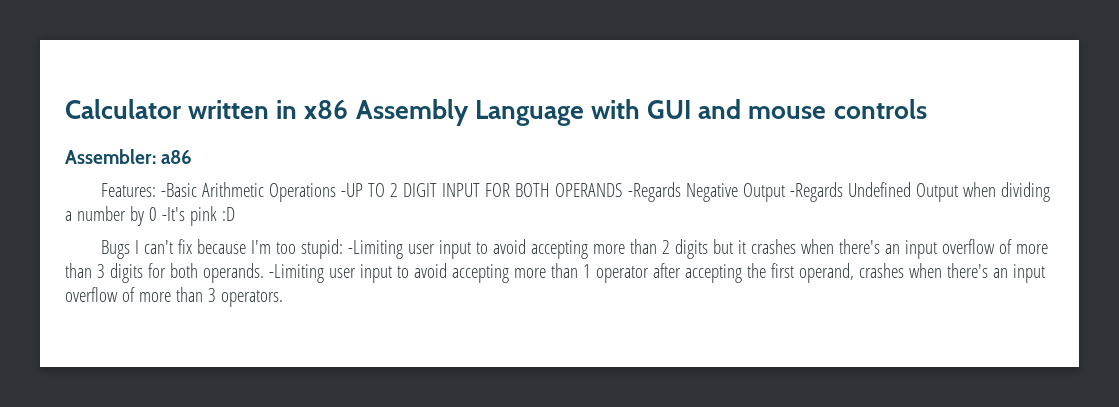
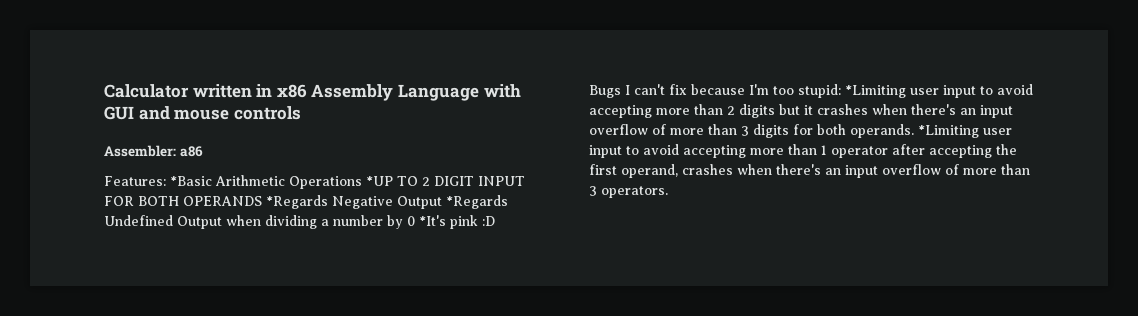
- Features: -Basic Arithmetic Operations -UP TO 2 DIGIT INPUT FOR BOTH OPERANDS -Regards Negative Output -Regards Undefined Output when dividing a number by 0 -It's pink :D
+ Features: *Basic Arithmetic Operations *UP TO 2 DIGIT INPUT FOR BOTH OPERANDS *Regards Negative Output *Regards Undefined Output when dividing a number by 0 *It's pink :D
- Bugs I can't fix because I'm too stupid: -Limiting user input to avoid accepting more than 2 digits but it crashes when there's an input overflow of more than 3 digits for both operands.
+ Bugs I can't fix because I'm too stupid: *Limiting user input to avoid accepting more than 2 digits but it crashes when there's an input overflow of more than 3 digits for both operands.
- -Limiting user input to avoid accepting more than 1 operator after accepting the first operand, crashes when there's an input overflow of more than 3 operators.
+ *Limiting user input to avoid accepting more than 1 operator after accepting the first operand, crashes when there's an input overflow of more than 3 operators.

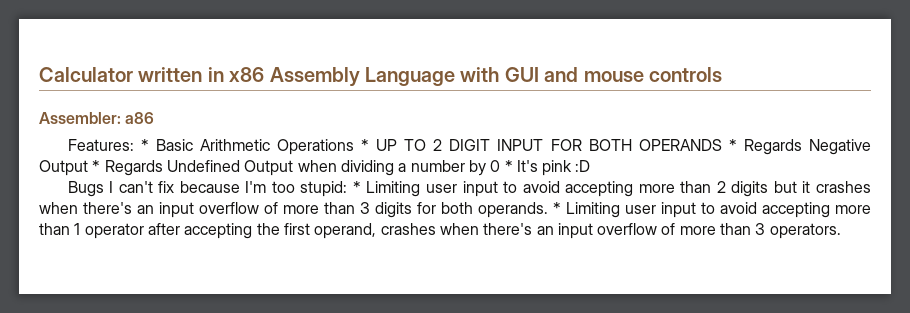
- Features: *Basic Arithmetic Operations *UP TO 2 DIGIT INPUT FOR BOTH OPERANDS *Regards Negative Output *Regards Undefined Output when dividing a number by 0 *It's pink :D
+ Features: * Basic Arithmetic Operations * UP TO 2 DIGIT INPUT FOR BOTH OPERANDS * Regards Negative Output * Regards Undefined Output when dividing a number by 0 * It's pink :D
- Bugs I can't fix because I'm too stupid: *Limiting user input to avoid accepting more than 2 digits but it crashes when there's an input overflow of more than 3 digits for both operands.
+ Bugs I can't fix because I'm too stupid: * Limiting user input to avoid accepting more than 2 digits but it crashes when there's an input overflow of more than 3 digits for both operands.
- *Limiting user input to avoid accepting more than 1 operator after accepting the first operand, crashes when there's an input overflow of more than 3 operators.
+ * Limiting user input to avoid accepting more than 1 operator after accepting the first operand, crashes when there's an input overflow of more than 3 operators.

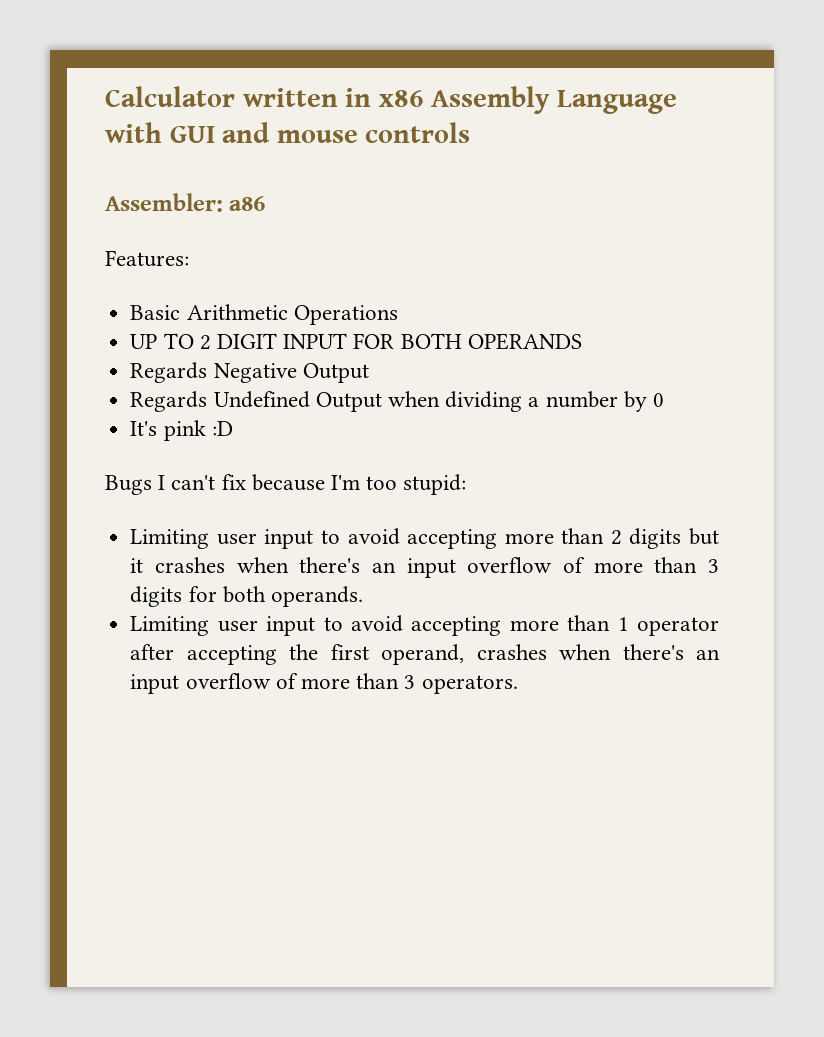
- Features: * Basic Arithmetic Operations * UP TO 2 DIGIT INPUT FOR BOTH OPERANDS * Regards Negative Output * Regards Undefined Output when dividing a number by 0 * It's pink :D
+ Features:
+ Basic Arithmetic Operations
+ UP TO 2 DIGIT INPUT FOR BOTH OPERANDS
+ Regards Negative Output
+ Regards Undefined Output when dividing a number by 0
+ It's pink :D
- Bugs I can't fix because I'm too stupid: * Limiting user input to avoid accepting more than 2 digits but it crashes when there's an input overflow of more than 3 digits for both operands. * Limiting user input to avoid accepting more than 1 operator after accepting the first operand, crashes when there's an input overflow of more than 3 operators.
+ Bugs I can't fix because I'm too stupid:
+ Limiting user input to avoid accepting more than 2 digits but it crashes when there's an input overflow of more than 3 digits for both operands.
+ Limiting user input to avoid accepting more than 1 operator after accepting the first operand, crashes when there's an input overflow of more than 3 operators.

